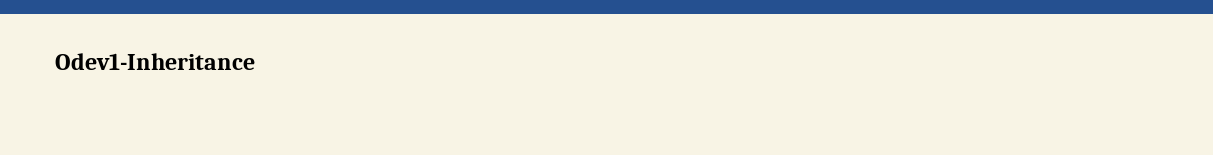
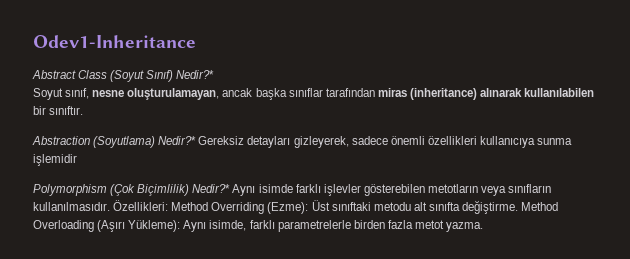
+ Abstract Class (Soyut Sınıf) Nedir?*
+ Soyut sınıf, nesne oluşturulamayan, ancak başka sınıflar tarafından miras (inheritance) alınarak kullanılabilen bir sınıftır.
+ Abstraction (Soyutlama) Nedir?* Gereksiz detayları gizleyerek, sadece önemli özellikleri kullanıcıya sunma işlemidir
+ Polymorphism (Çok Biçimlilik) Nedir?* Aynı isimde farklı işlevler gösterebilen metotların veya sınıfların kullanılmasıdır. Özellikleri: Method Overriding (Ezme): Üst sınıftaki metodu alt sınıfta değiştirme. Method Overloading (Aşırı Yükleme): Aynı isimde, farklı parametrelerle birden fazla metot yazma.

